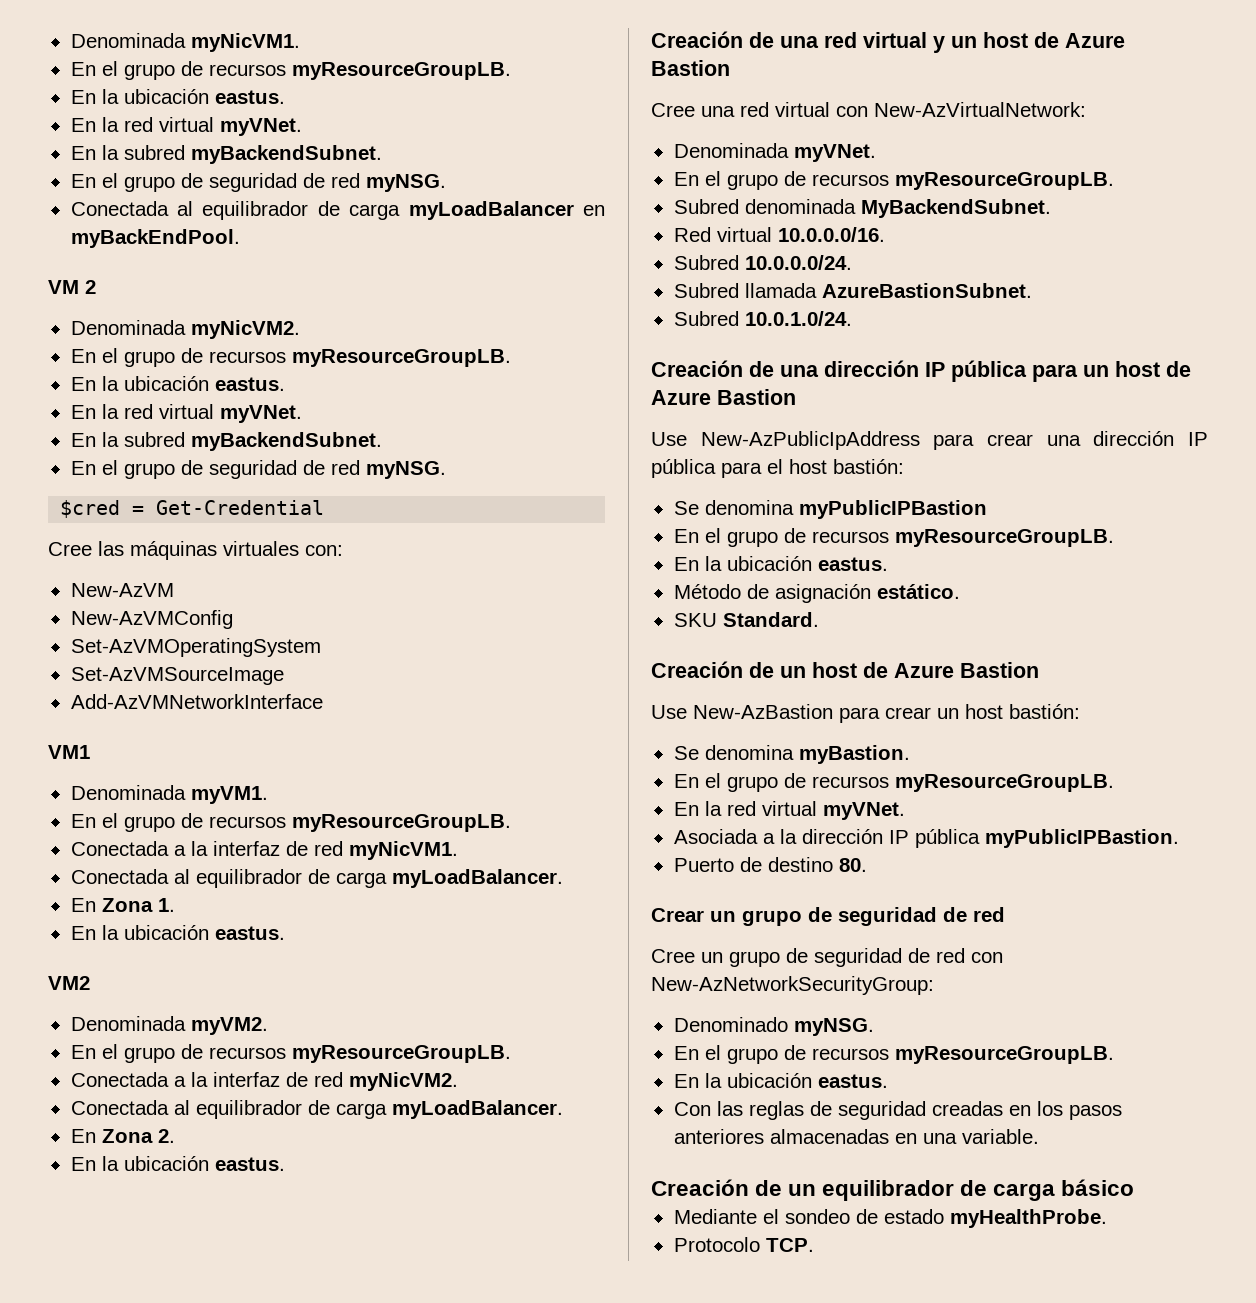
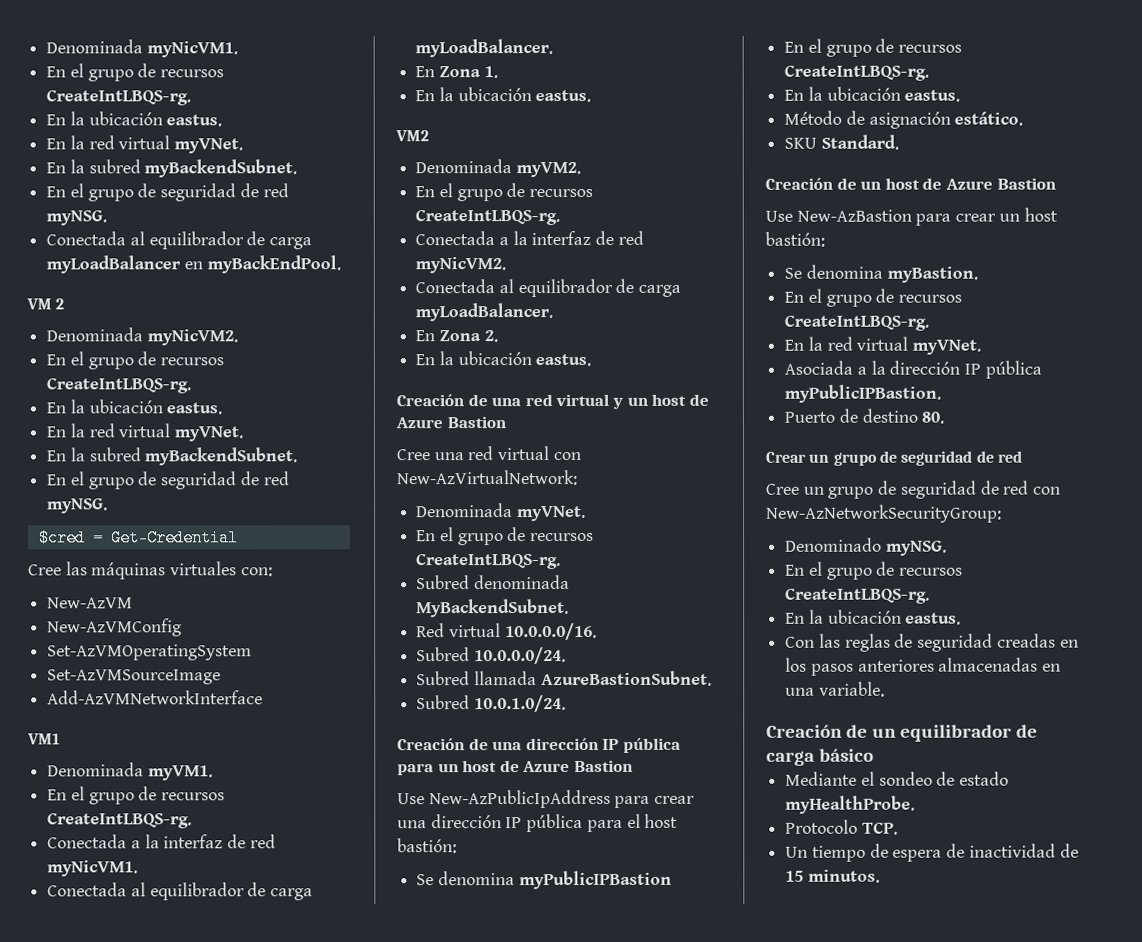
  Denominada myNicVM1.
- En el grupo de recursos myResourceGroupLB.
+ En el grupo de recursos CreateIntLBQS-rg.
  Denominada myNicVM2.
- En el grupo de recursos myResourceGroupLB.
+ En el grupo de recursos CreateIntLBQS-rg.
  Denominada myVM1.
- En el grupo de recursos myResourceGroupLB.
+ En el grupo de recursos CreateIntLBQS-rg.
  Denominada myVM2.
- En el grupo de recursos myResourceGroupLB.
+ En el grupo de recursos CreateIntLBQS-rg.
  Denominada myVNet.
- En el grupo de recursos myResourceGroupLB.
+ En el grupo de recursos CreateIntLBQS-rg.
  Se denomina myPublicIPBastion
- En el grupo de recursos myResourceGroupLB.
+ En el grupo de recursos CreateIntLBQS-rg.
  Se denomina myBastion.
- En el grupo de recursos myResourceGroupLB.
+ En el grupo de recursos CreateIntLBQS-rg.
  Denominado myNSG.
- En el grupo de recursos myResourceGroupLB.
+ En el grupo de recursos CreateIntLBQS-rg.
+ Un tiempo de espera de inactividad de 15 minutos.

